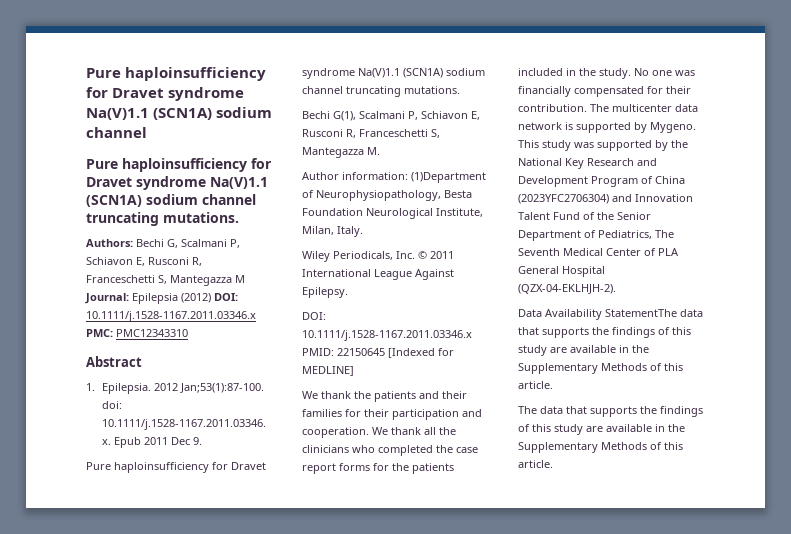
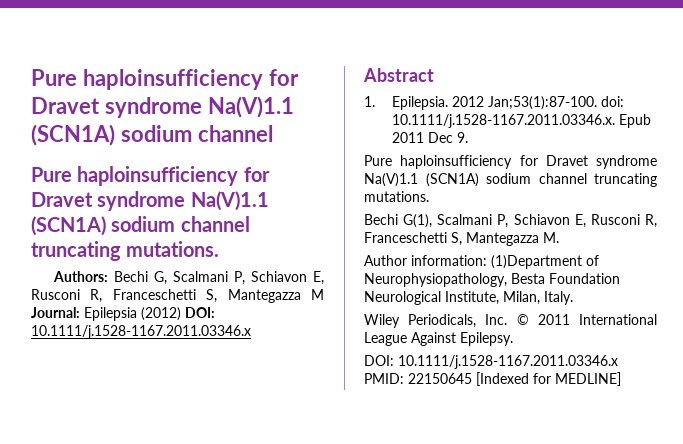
- Authors: Bechi G, Scalmani P, Schiavon E, Rusconi R, Franceschetti S, Mantegazza M Journal: Epilepsia (2012) DOI: 10.1111/j.1528-1167.2011.03346.x PMC: PMC12343310
+ Authors: Bechi G, Scalmani P, Schiavon E, Rusconi R, Franceschetti S, Mantegazza M Journal: Epilepsia (2012) DOI: 10.1111/j.1528-1167.2011.03346.x
- We thank the patients and their families for their participation and cooperation. We thank all the clinicians who completed the case report forms for the patients included in the study. No one was financially compensated for their contribution. The multicenter data network is supported by Mygeno. This study was supported by the National Key Research and Development Program of China (2023YFC2706304) and Innovation Talent Fund of the Senior Department of Pediatrics, The Seventh Medical Center of PLA General Hospital (QZX‐04‐EKLHJH‐2).
- Data Availability StatementThe data that supports the findings of this study are available in the Supplementary Methods of this article.
- The data that supports the findings of this study are available in the Supplementary Methods of this article.

